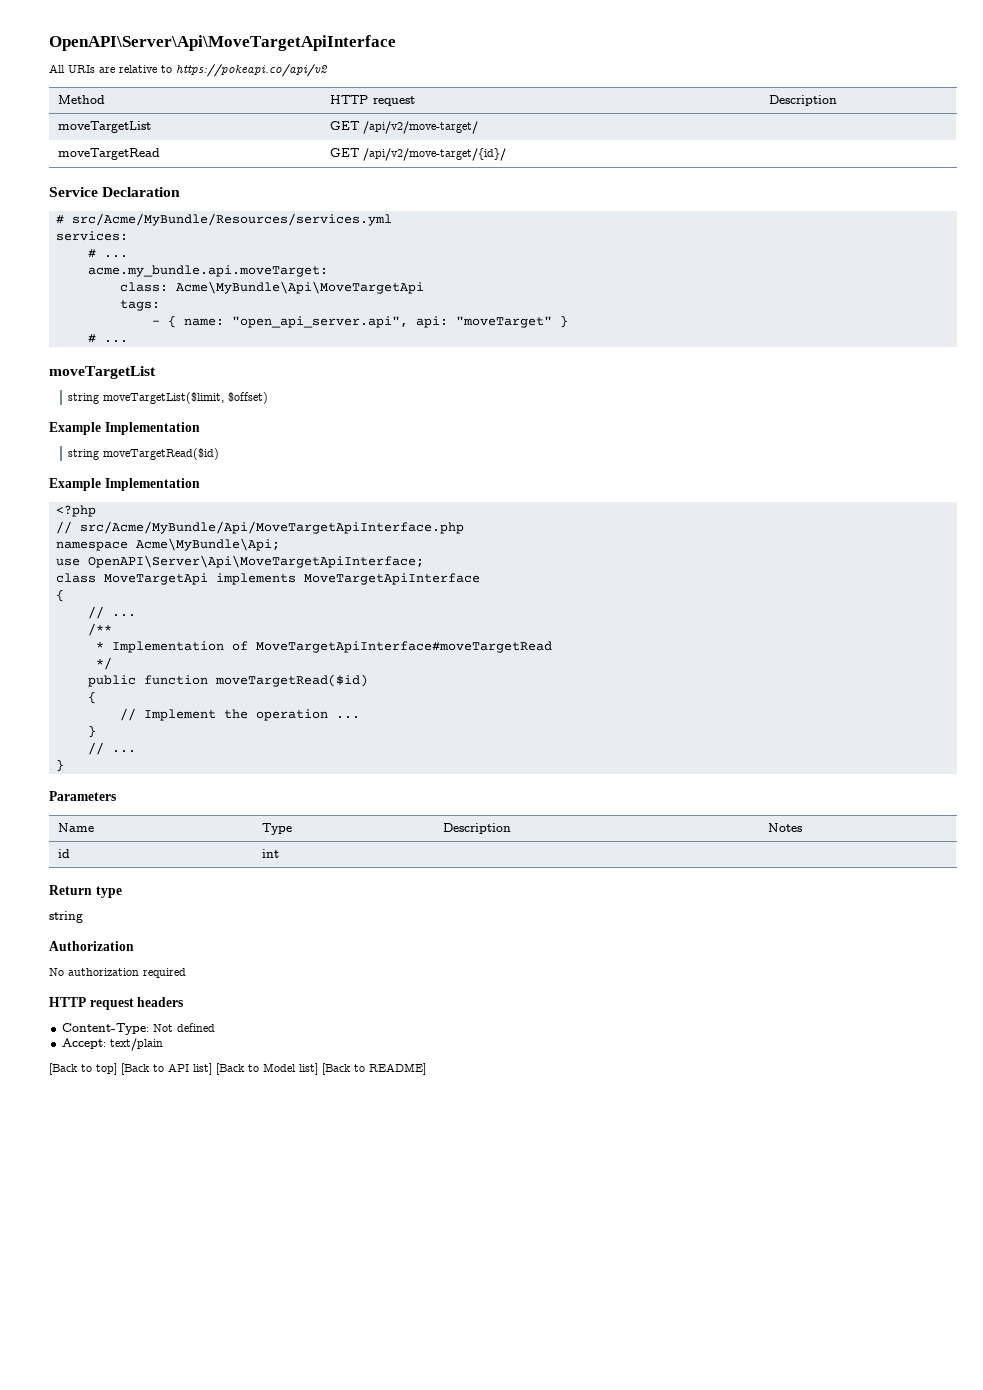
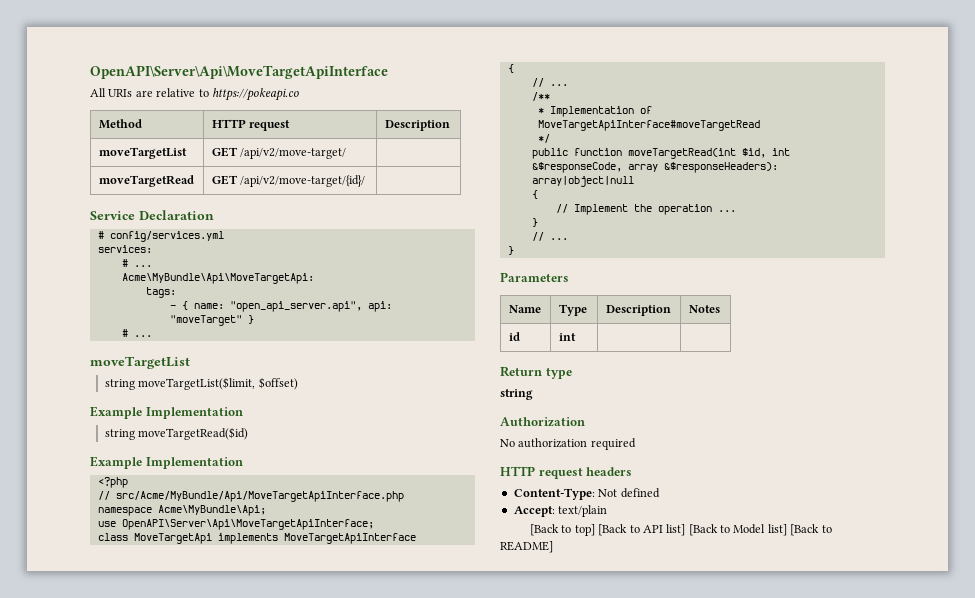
- All URIs are relative to https://pokeapi.co/api/v2
+ All URIs are relative to https://pokeapi.co
- # src/Acme/MyBundle/Resources/services.yml
+ # config/services.yml
- acme.my_bundle.api.moveTarget:
- class: Acme\MyBundle\Api\MoveTargetApi
+ Acme\MyBundle\Api\MoveTargetApi:
- public function moveTargetRead($id)
+ public function moveTargetRead(int $id, int &$responseCode, array &$responseHeaders): array|object|null

